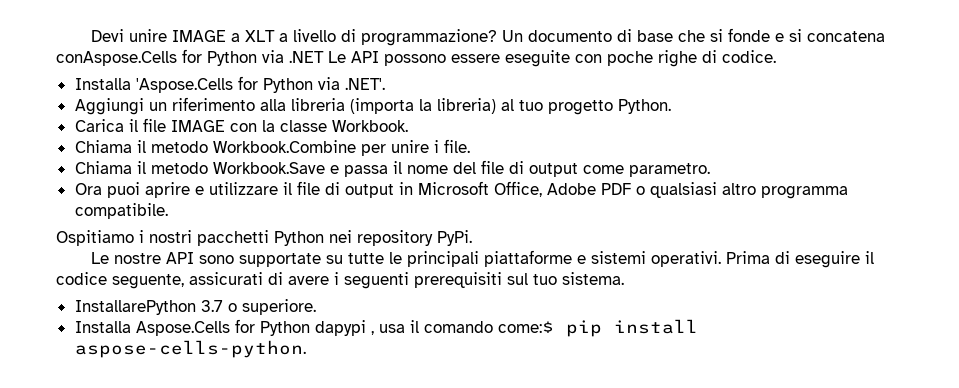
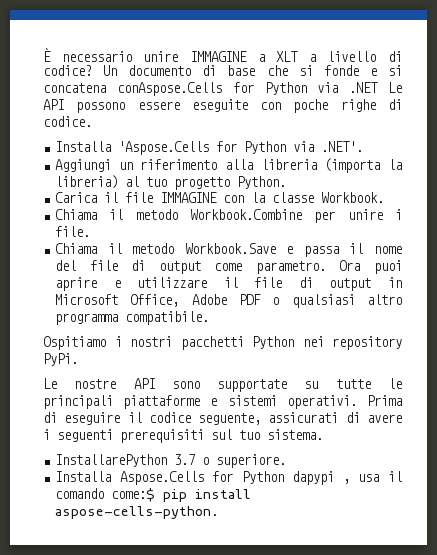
- Devi unire IMAGE a XLT a livello di programmazione?
+ È necessario unire IMMAGINE a XLT a livello di codice?
- Carica il file IMAGE con la classe Workbook.
+ Carica il file IMMAGINE con la classe Workbook.
- Chiama il metodo Workbook.Save e passa il nome del file di output come parametro.
- Ora puoi aprire e utilizzare il file di output in Microsoft Office, Adobe PDF o qualsiasi altro programma compatibile.
+ Chiama il metodo Workbook.Save e passa il nome del file di output come parametro. Ora puoi aprire e utilizzare il file di output in Microsoft Office, Adobe PDF o qualsiasi altro programma compatibile.

